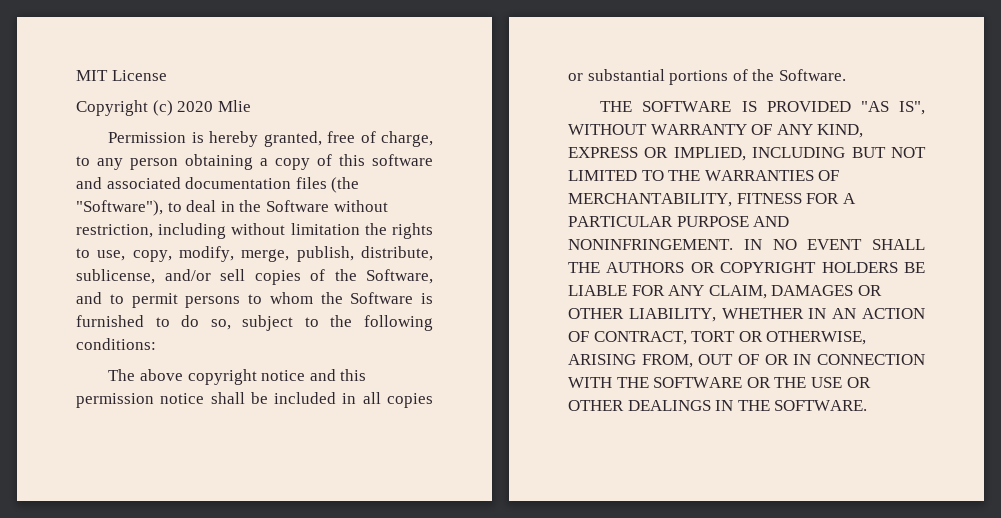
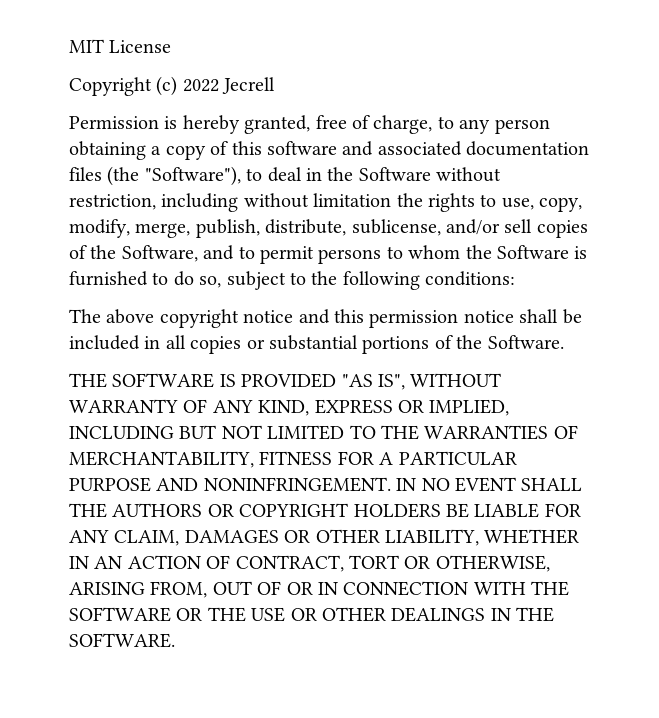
- Copyright (c) 2020 Mlie
+ Copyright (c) 2022 Jecrell

